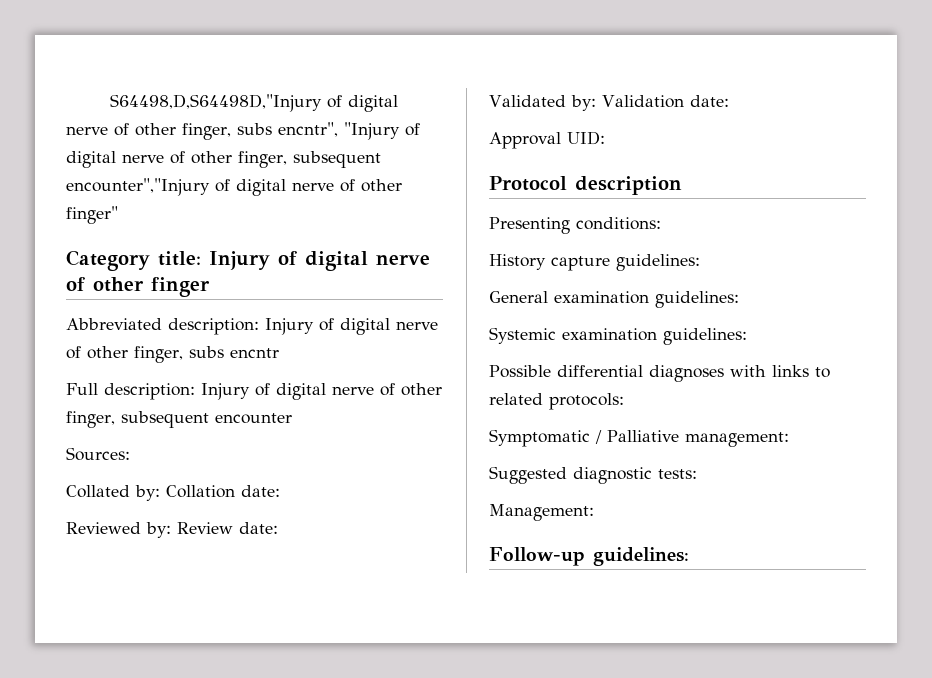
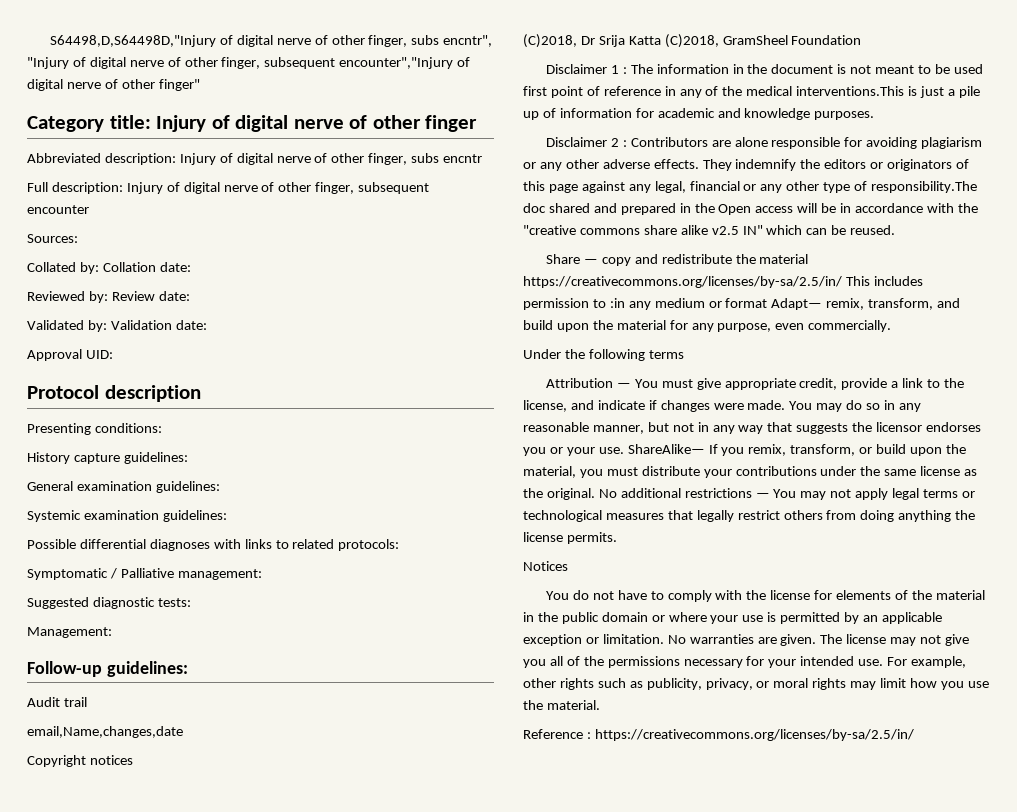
+ Audit trail
+ email,Name,changes,date
+ Copyright notices
+ (C)2018, Dr Srija Katta (C)2018, GramSheel Foundation
+ Disclaimer 1 : The information in the document is not meant to be used first point of reference in any of the medical interventions.This is just a pile up of information for academic and knowledge purposes.
+ Disclaimer 2 : Contributors are alone responsible for avoiding plagiarism or any other adverse effects. They indemnify the editors or originators of this page against any legal, financial or any other type of responsibility.The doc shared and prepared in the Open access will be in accordance with the "creative commons share alike v2.5 IN" which can be reused.
+ Share — copy and redistribute the material https://creativecommons.org/licenses/by-sa/2.5/in/ This includes permission to :in any medium or format Adapt— remix, transform, and build upon the material for any purpose, even commercially.
+ Under the following terms
+ Attribution — You must give appropriate credit, provide a link to the license, and indicate if changes were made. You may do so in any reasonable manner, but not in any way that suggests the licensor endorses you or your use. ShareAlike— If you remix, transform, or build upon the material, you must distribute your contributions under the same license as the original. No additional restrictions — You may not apply legal terms or technological measures that legally restrict others from doing anything the license permits.
+ Notices
+ You do not have to comply with the license for elements of the material in the public domain or where your use is permitted by an applicable exception or limitation. No warranties are given. The license may not give you all of the permissions necessary for your intended use. For example, other rights such as publicity, privacy, or moral rights may limit how you use the material.
+ Reference : https://creativecommons.org/licenses/by-sa/2.5/in/

